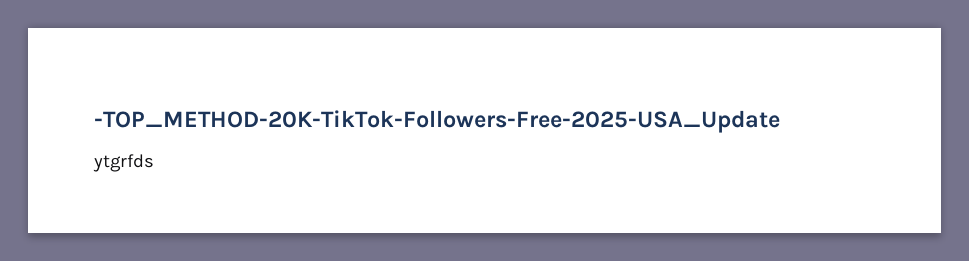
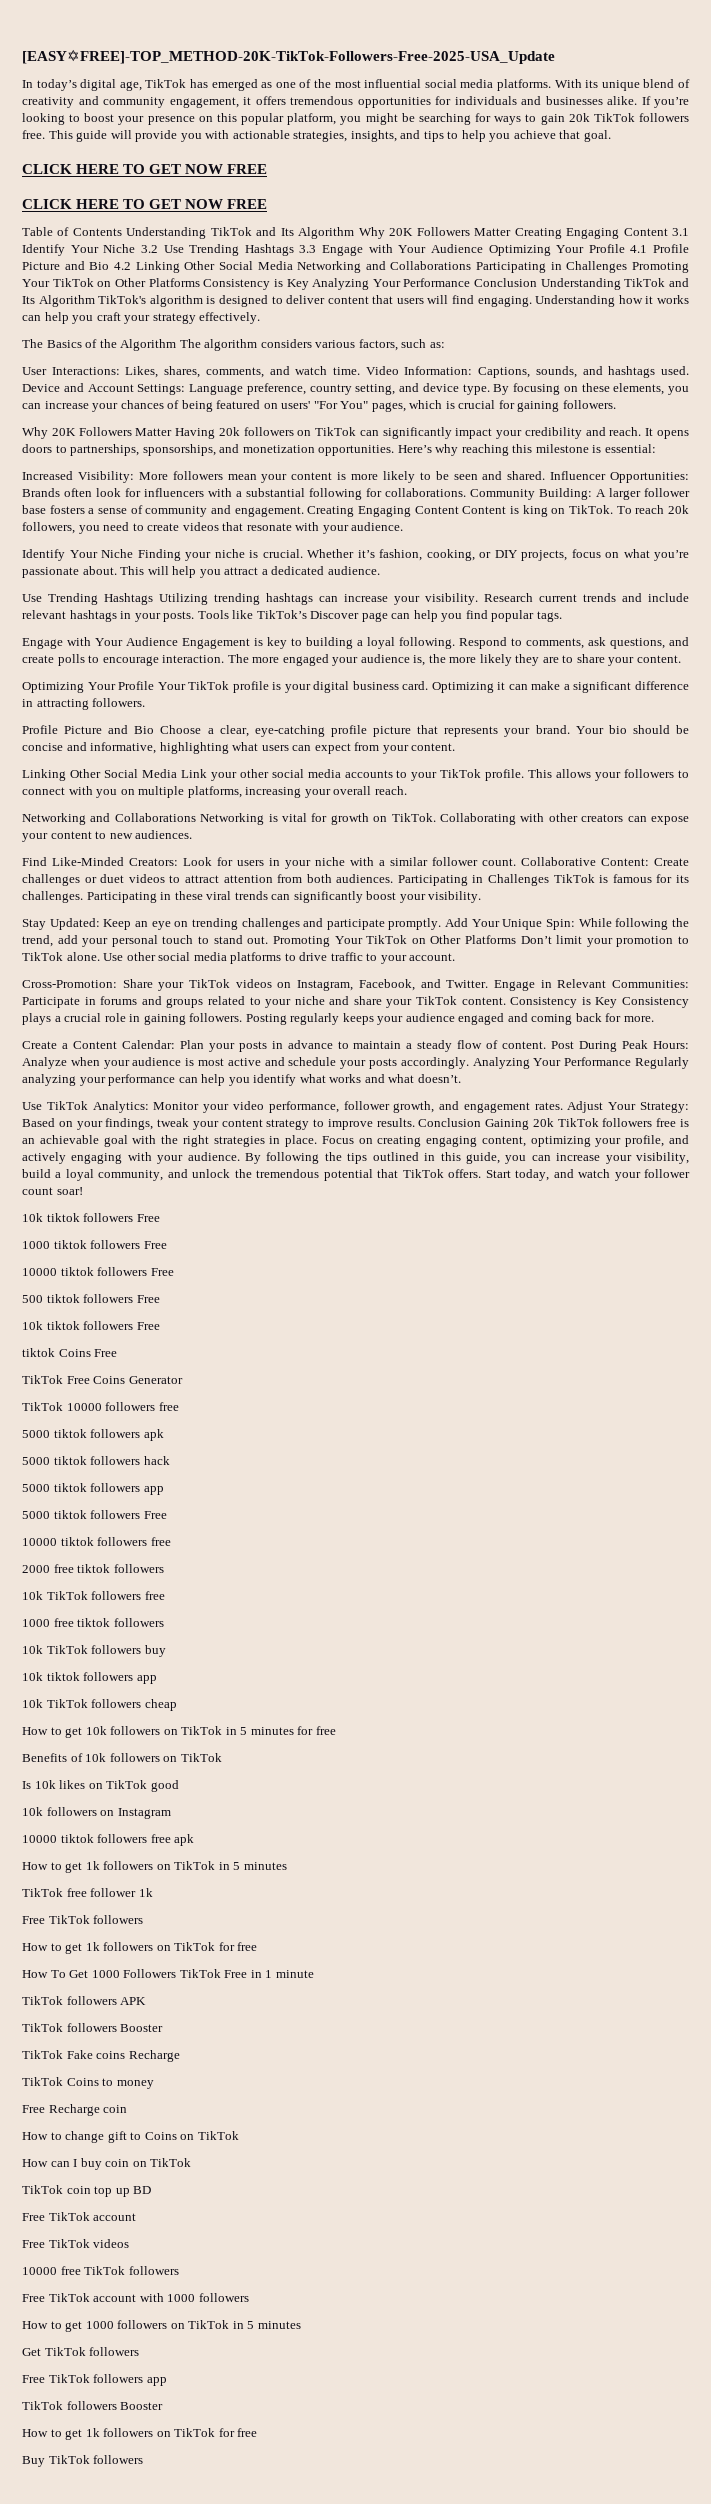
- -TOP_METHOD-20K-TikTok-Followers-Free-2025-USA_Update
- ytgrfds
+ [EASY✡FREE]-TOP_METHOD-20K-TikTok-Followers-Free-2025-USA_Update
+ In today’s digital age, TikTok has emerged as one of the most influential social media platforms. With its unique blend of creativity and community engagement, it offers tremendous opportunities for individuals and businesses alike. If you’re looking to boost your presence on this popular platform, you might be searching for ways to gain 20k TikTok followers free. This guide will provide you with actionable strategies, insights, and tips to help you achieve that goal.
+ CLICK HERE TO GET NOW FREE
+ CLICK HERE TO GET NOW FREE
+ Table of Contents Understanding TikTok and Its Algorithm Why 20K Followers Matter Creating Engaging Content 3.1 Identify Your Niche 3.2 Use Trending Hashtags 3.3 Engage with Your Audience Optimizing Your Profile 4.1 Profile Picture and Bio 4.2 Linking Other Social Media Networking and Collaborations Participating in Challenges Promoting Your TikTok on Other Platforms Consistency is Key Analyzing Your Performance Conclusion Understanding TikTok and Its Algorithm TikTok's algorithm is designed to deliver content that users will find engaging. Understanding how it works can help you craft your strategy effectively.
+ The Basics of the Algorithm The algorithm considers various factors, such as:
+ User Interactions: Likes, shares, comments, and watch time. Video Information: Captions, sounds, and hashtags used. Device and Account Settings: Language preference, country setting, and device type. By focusing on these elements, you can increase your chances of being featured on users' "For You" pages, which is crucial for gaining followers.
+ Why 20K Followers Matter Having 20k followers on TikTok can significantly impact your credibility and reach. It opens doors to partnerships, sponsorships, and monetization opportunities. Here’s why reaching this milestone is essential:
+ Increased Visibility: More followers mean your content is more likely to be seen and shared. Influencer Opportunities: Brands often look for influencers with a substantial following for collaborations. Community Building: A larger follower base fosters a sense of community and engagement. Creating Engaging Content Content is king on TikTok. To reach 20k followers, you need to create videos that resonate with your audience.
+ Identify Your Niche Finding your niche is crucial. Whether it’s fashion, cooking, or DIY projects, focus on what you’re passionate about. This will help you attract a dedicated audience.
+ Use Trending Hashtags Utilizing trending hashtags can increase your visibility. Research current trends and include relevant hashtags in your posts. Tools like TikTok’s Discover page can help you find popular tags.
+ Engage with Your Audience Engagement is key to building a loyal following. Respond to comments, ask questions, and create polls to encourage interaction. The more engaged your audience is, the more likely they are to share your content.
+ Optimizing Your Profile Your TikTok profile is your digital business card. Optimizing it can make a significant difference in attracting followers.
+ Profile Picture and Bio Choose a clear, eye-catching profile picture that represents your brand. Your bio should be concise and informative, highlighting what users can expect from your content.
+ Linking Other Social Media Link your other social media accounts to your TikTok profile. This allows your followers to connect with you on multiple platforms, increasing your overall reach.
+ Networking and Collaborations Networking is vital for growth on TikTok. Collaborating with other creators can expose your content to new audiences.
+ Find Like-Minded Creators: Look for users in your niche with a similar follower count. Collaborative Content: Create challenges or duet videos to attract attention from both audiences. Participating in Challenges TikTok is famous for its challenges. Participating in these viral trends can significantly boost your visibility.
+ Stay Updated: Keep an eye on trending challenges and participate promptly. Add Your Unique Spin: While following the trend, add your personal touch to stand out. Promoting Your TikTok on Other Platforms Don’t limit your promotion to TikTok alone. Use other social media platforms to drive traffic to your account.
+ Cross-Promotion: Share your TikTok videos on Instagram, Facebook, and Twitter. Engage in Relevant Communities: Participate in forums and groups related to your niche and share your TikTok content. Consistency is Key Consistency plays a crucial role in gaining followers. Posting regularly keeps your audience engaged and coming back for more.
+ Create a Content Calendar: Plan your posts in advance to maintain a steady flow of content. Post During Peak Hours: Analyze when your audience is most active and schedule your posts accordingly. Analyzing Your Performance Regularly analyzing your performance can help you identify what works and what doesn’t.
+ Use TikTok Analytics: Monitor your video performance, follower growth, and engagement rates. Adjust Your Strategy: Based on your findings, tweak your content strategy to improve results. Conclusion Gaining 20k TikTok followers free is an achievable goal with the right strategies in place. Focus on creating engaging content, optimizing your profile, and actively engaging with your audience. By following the tips outlined in this guide, you can increase your visibility, build a loyal community, and unlock the tremendous potential that TikTok offers. Start today, and watch your follower count soar!
+ 10k tiktok followers Free
+ 1000 tiktok followers Free
+ 10000 tiktok followers Free
+ 500 tiktok followers Free
+ 10k tiktok followers Free
+ tiktok Coins Free
+ TikTok Free Coins Generator
+ TikTok 10000 followers free
+ 5000 tiktok followers apk
+ 5000 tiktok followers hack
+ 5000 tiktok followers app
+ 5000 tiktok followers Free
+ 10000 tiktok followers free
+ 2000 free tiktok followers
+ 10k TikTok followers free
+ 1000 free tiktok followers
+ 10k TikTok followers buy
+ 10k tiktok followers app
+ 10k TikTok followers cheap
+ How to get 10k followers on TikTok in 5 minutes for free
+ Benefits of 10k followers on TikTok
+ Is 10k likes on TikTok good
+ 10k followers on Instagram
+ 10000 tiktok followers free apk
+ How to get 1k followers on TikTok in 5 minutes
+ TikTok free follower 1k
+ Free TikTok followers
+ How to get 1k followers on TikTok for free
+ How To Get 1000 Followers TikTok Free in 1 minute
+ TikTok followers APK
+ TikTok followers Booster
+ TikTok Fake coins Recharge
+ TikTok Coins to money
+ Free Recharge coin
+ How to change gift to Coins on TikTok
+ How can I buy coin on TikTok
+ TikTok coin top up BD
+ Free TikTok account
+ Free TikTok videos
+ 10000 free TikTok followers
+ Free TikTok account with 1000 followers
+ How to get 1000 followers on TikTok in 5 minutes
+ Get TikTok followers
+ Free TikTok followers app
+ TikTok followers Booster
+ How to get 1k followers on TikTok for free
+ Buy TikTok followers

